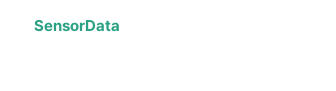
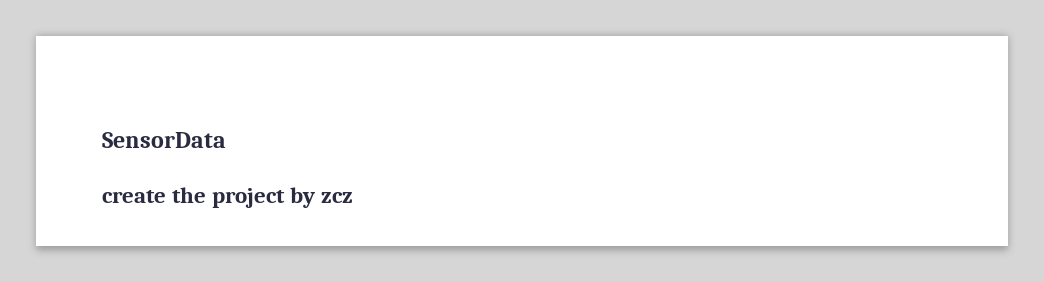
+ create the project by zcz

